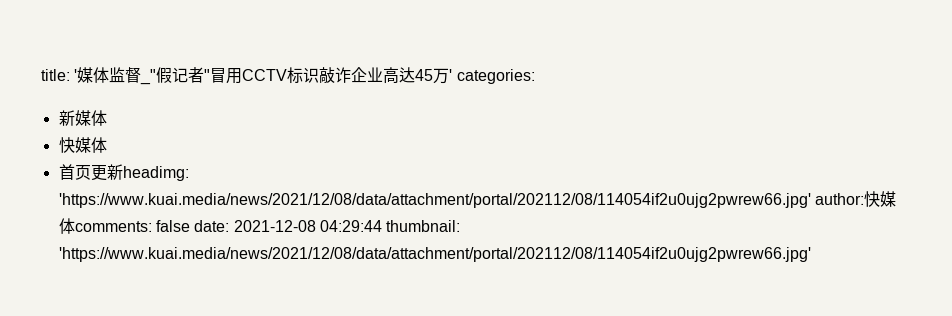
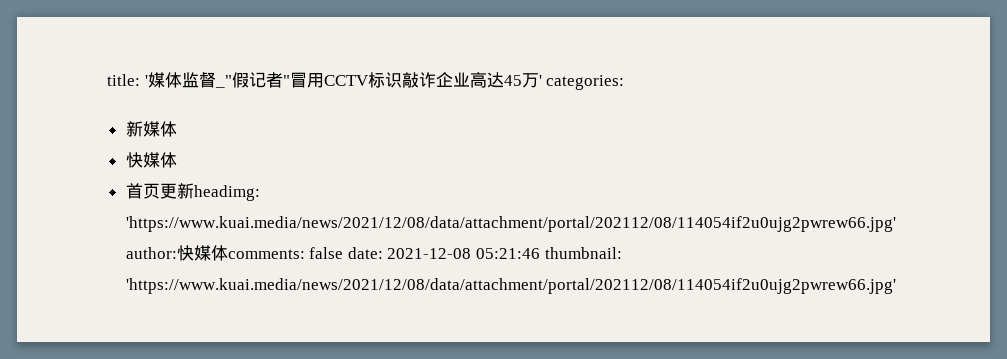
- 首页更新headimg: 'https://www.kuai.media/news/2021/12/08/data/attachment/portal/202112/08/114054if2u0ujg2pwrew66.jpg' author:快媒体comments: false date: 2021-12-08 04:29:44 thumbnail: 'https://www.kuai.media/news/2021/12/08/data/attachment/portal/202112/08/114054if2u0ujg2pwrew66.jpg'
+ 首页更新headimg: 'https://www.kuai.media/news/2021/12/08/data/attachment/portal/202112/08/114054if2u0ujg2pwrew66.jpg' author:快媒体comments: false date: 2021-12-08 05:21:46 thumbnail: 'https://www.kuai.media/news/2021/12/08/data/attachment/portal/202112/08/114054if2u0ujg2pwrew66.jpg'

